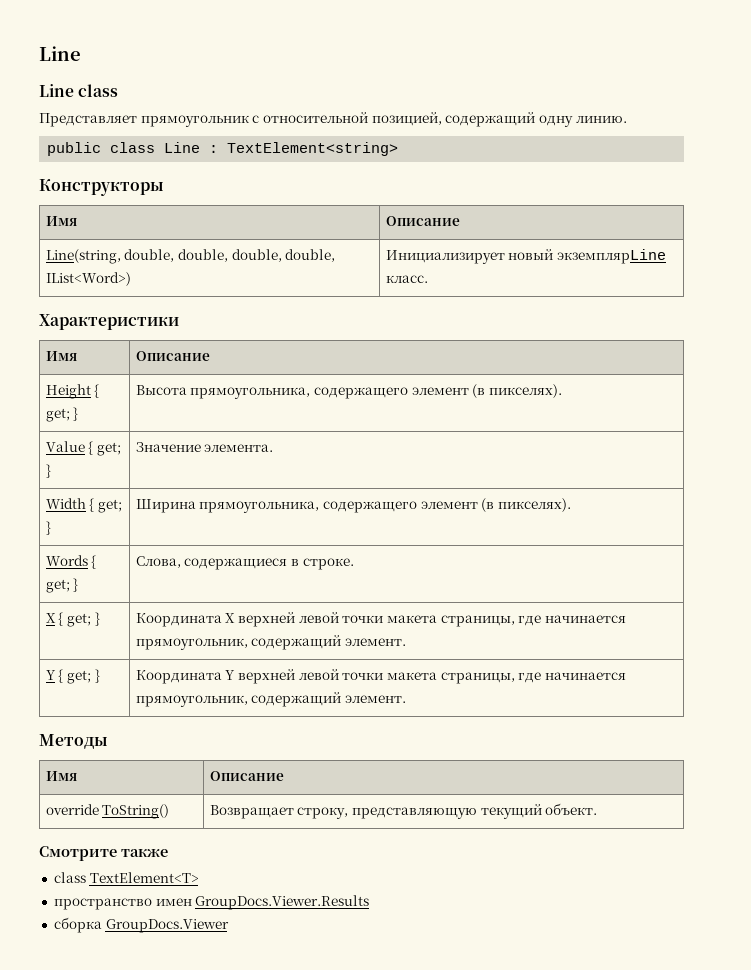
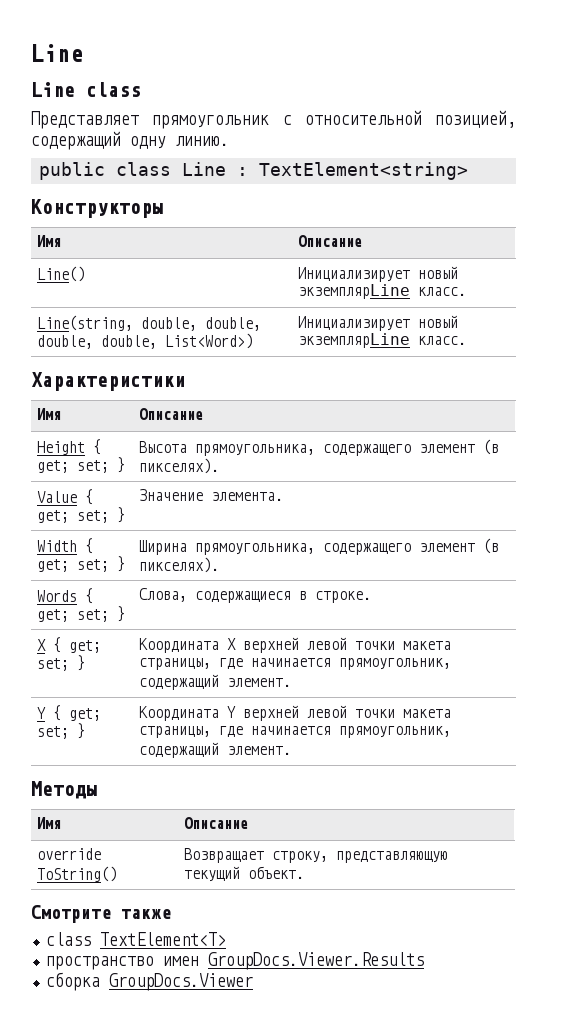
+ Line() | Инициализирует новый экземплярLine класс.
- Line(string, double, double, double, double, IList<Word>) | Инициализирует новый экземплярLine класс.
+ Line(string, double, double, double, double, List<Word>) | Инициализирует новый экземплярLine класс.
- Height { get; } | Высота прямоугольника, содержащего элемент (в пикселях).
+ Height { get; set; } | Высота прямоугольника, содержащего элемент (в пикселях).
- Value { get; } | Значение элемента.
+ Value { get; set; } | Значение элемента.
- Width { get; } | Ширина прямоугольника, содержащего элемент (в пикселях).
+ Width { get; set; } | Ширина прямоугольника, содержащего элемент (в пикселях).
- Words { get; } | Слова, содержащиеся в строке.
+ Words { get; set; } | Слова, содержащиеся в строке.
- X { get; } | Координата X верхней левой точки макета страницы, где начинается прямоугольник, содержащий элемент.
+ X { get; set; } | Координата X верхней левой точки макета страницы, где начинается прямоугольник, содержащий элемент.
- Y { get; } | Координата Y верхней левой точки макета страницы, где начинается прямоугольник, содержащий элемент.
+ Y { get; set; } | Координата Y верхней левой точки макета страницы, где начинается прямоугольник, содержащий элемент.

